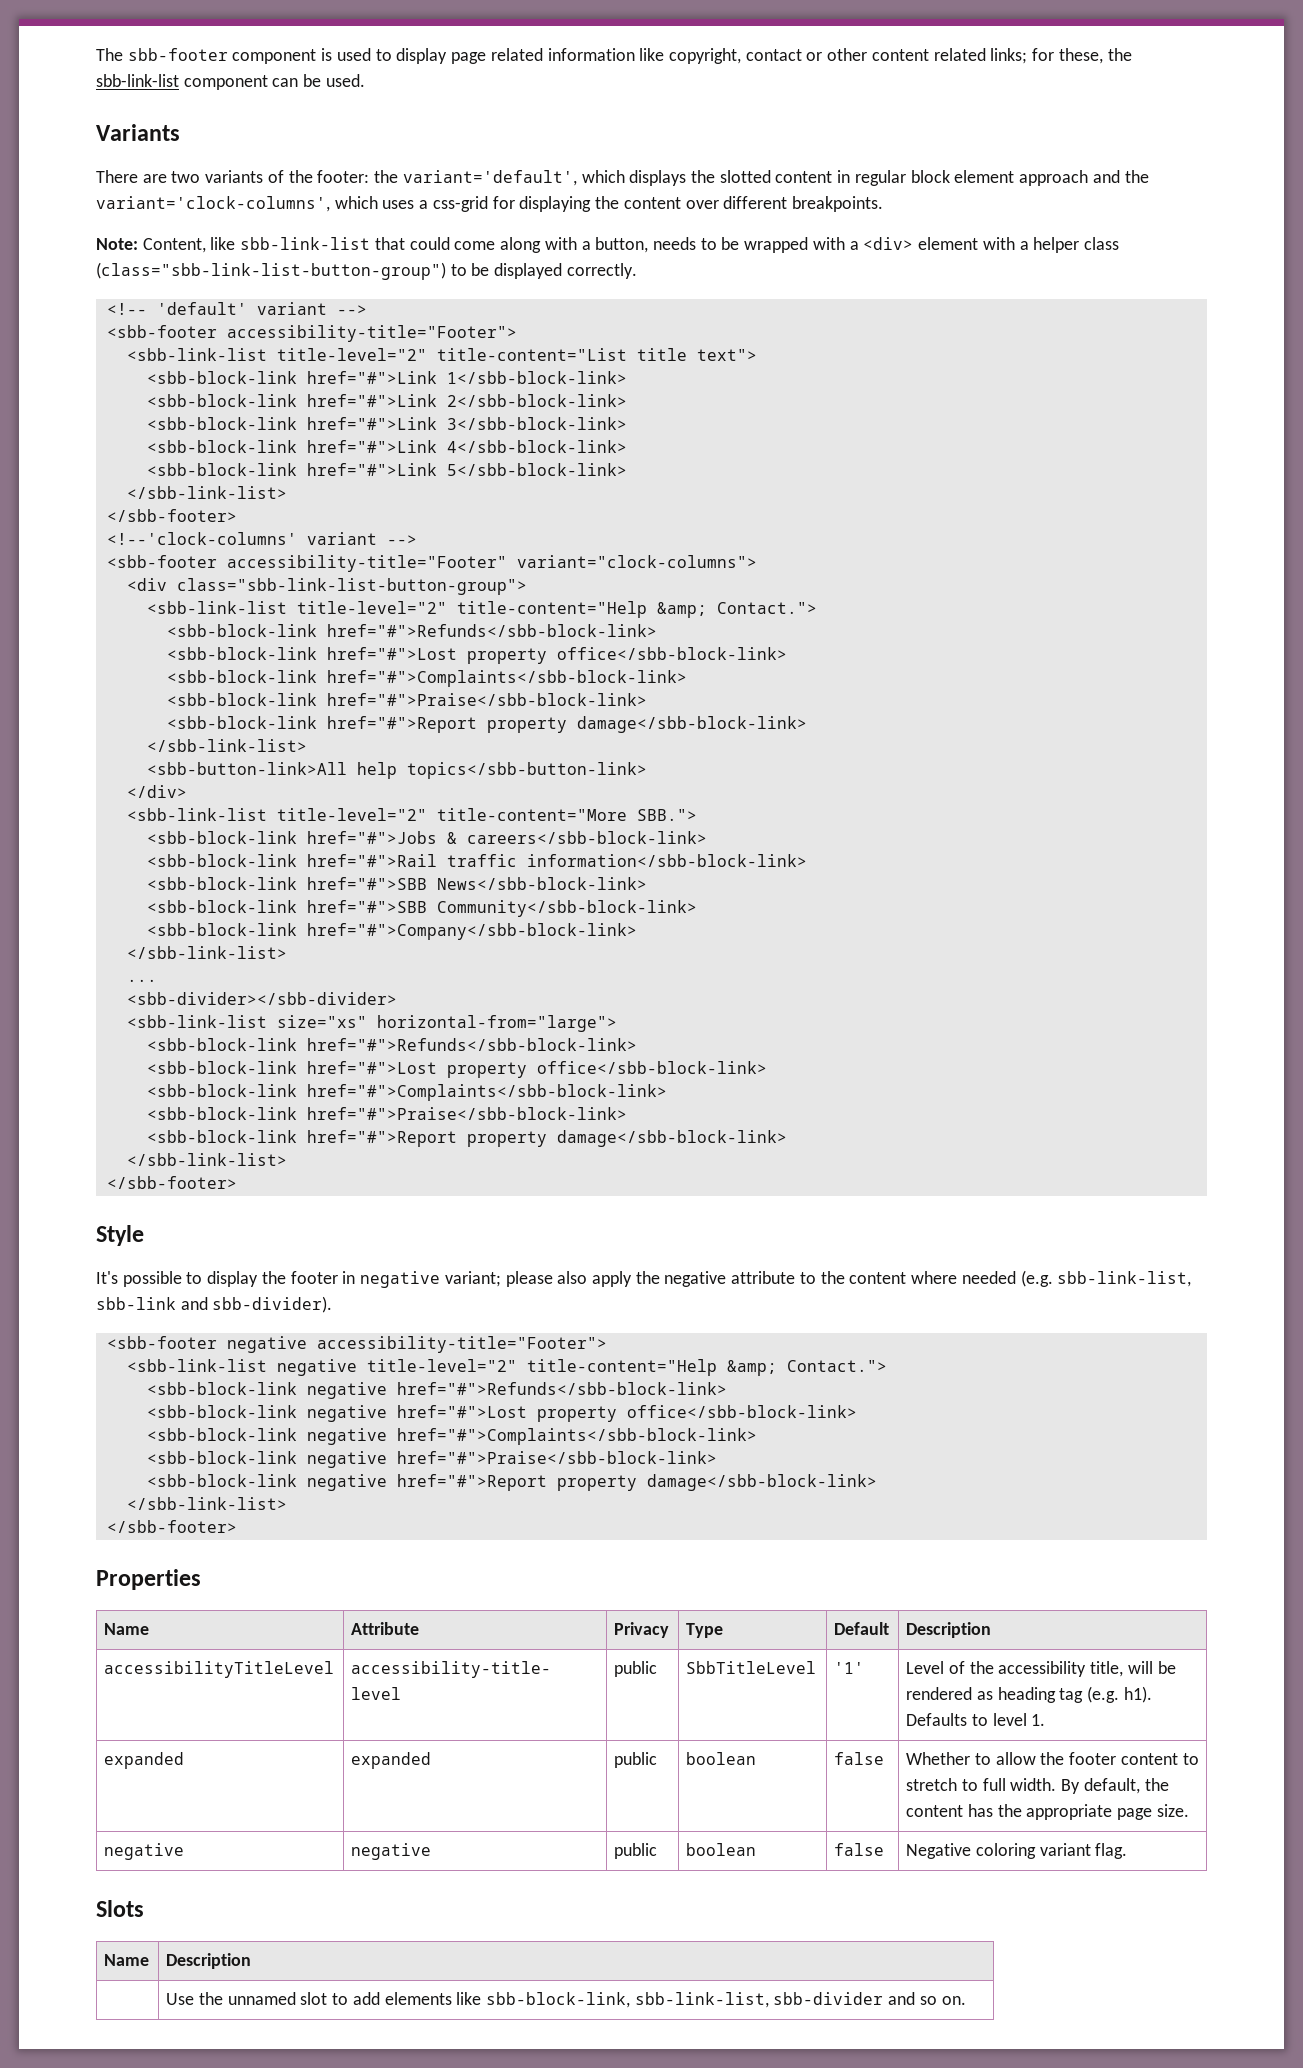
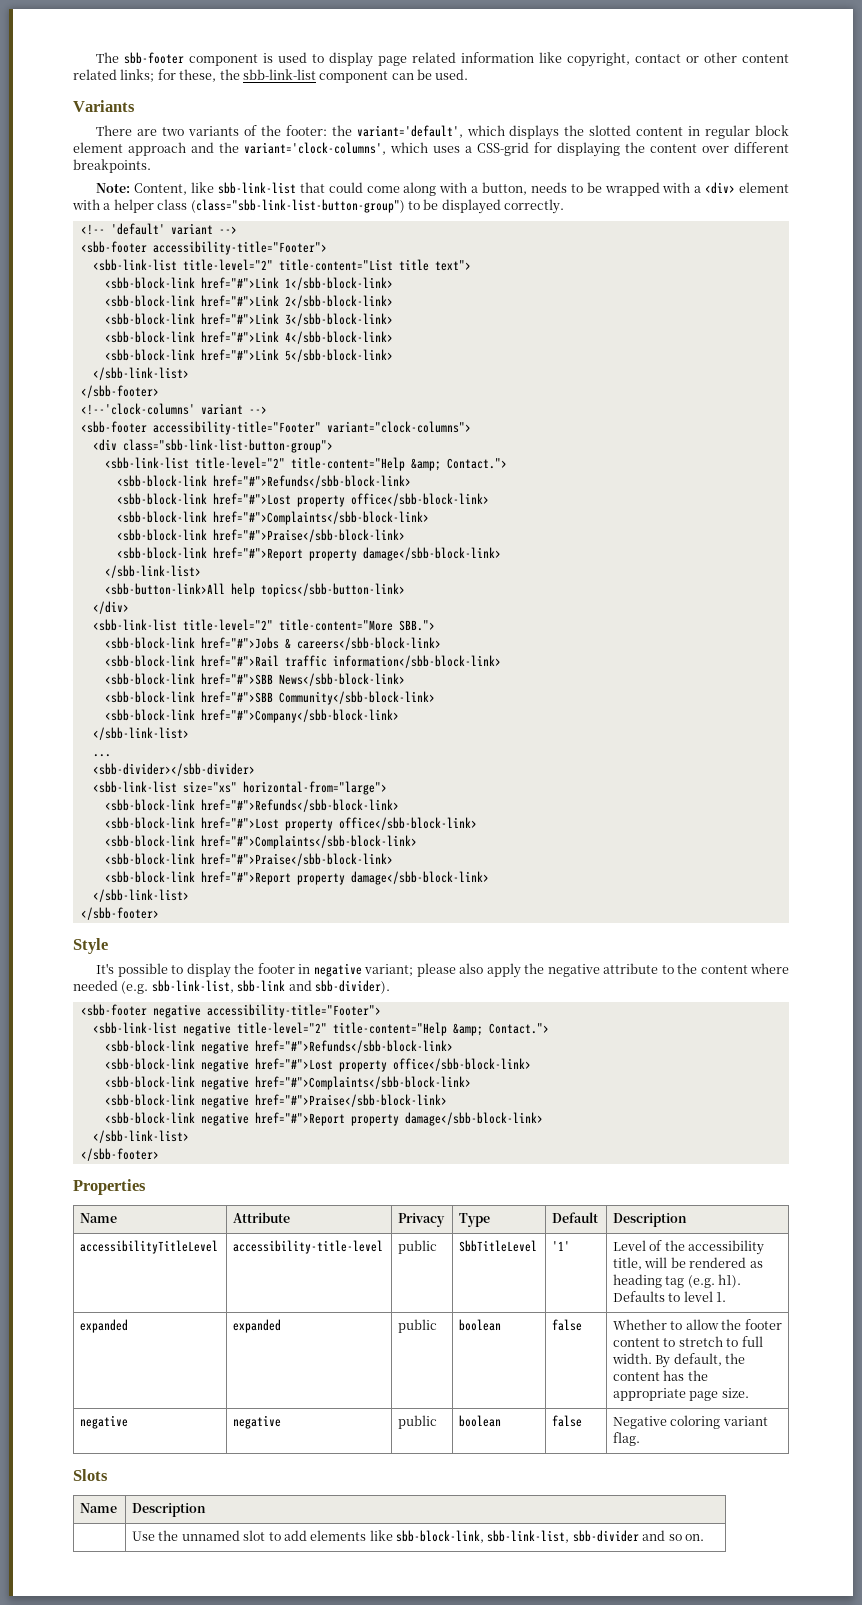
- There are two variants of the footer: the variant='default', which displays the slotted content in regular block element approach and the variant='clock-columns', which uses a css-grid for displaying the content over different breakpoints.
+ There are two variants of the footer: the variant='default', which displays the slotted content in regular block element approach and the variant='clock-columns', which uses a CSS-grid for displaying the content over different breakpoints.

